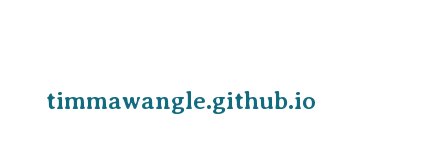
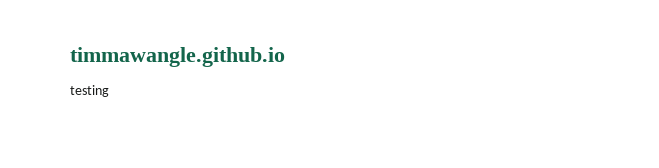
+ testing

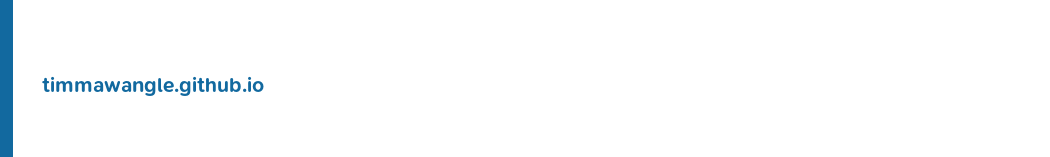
- testing

